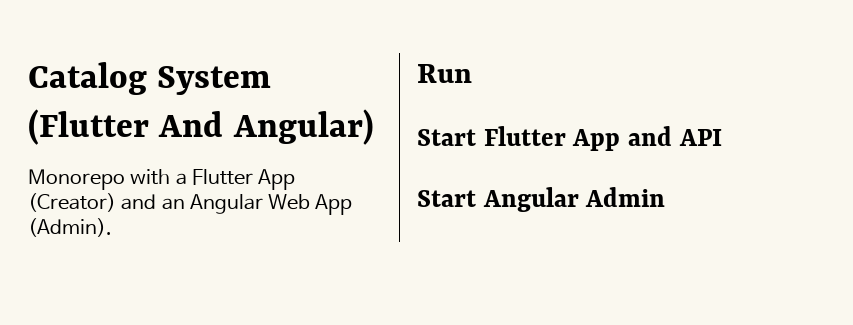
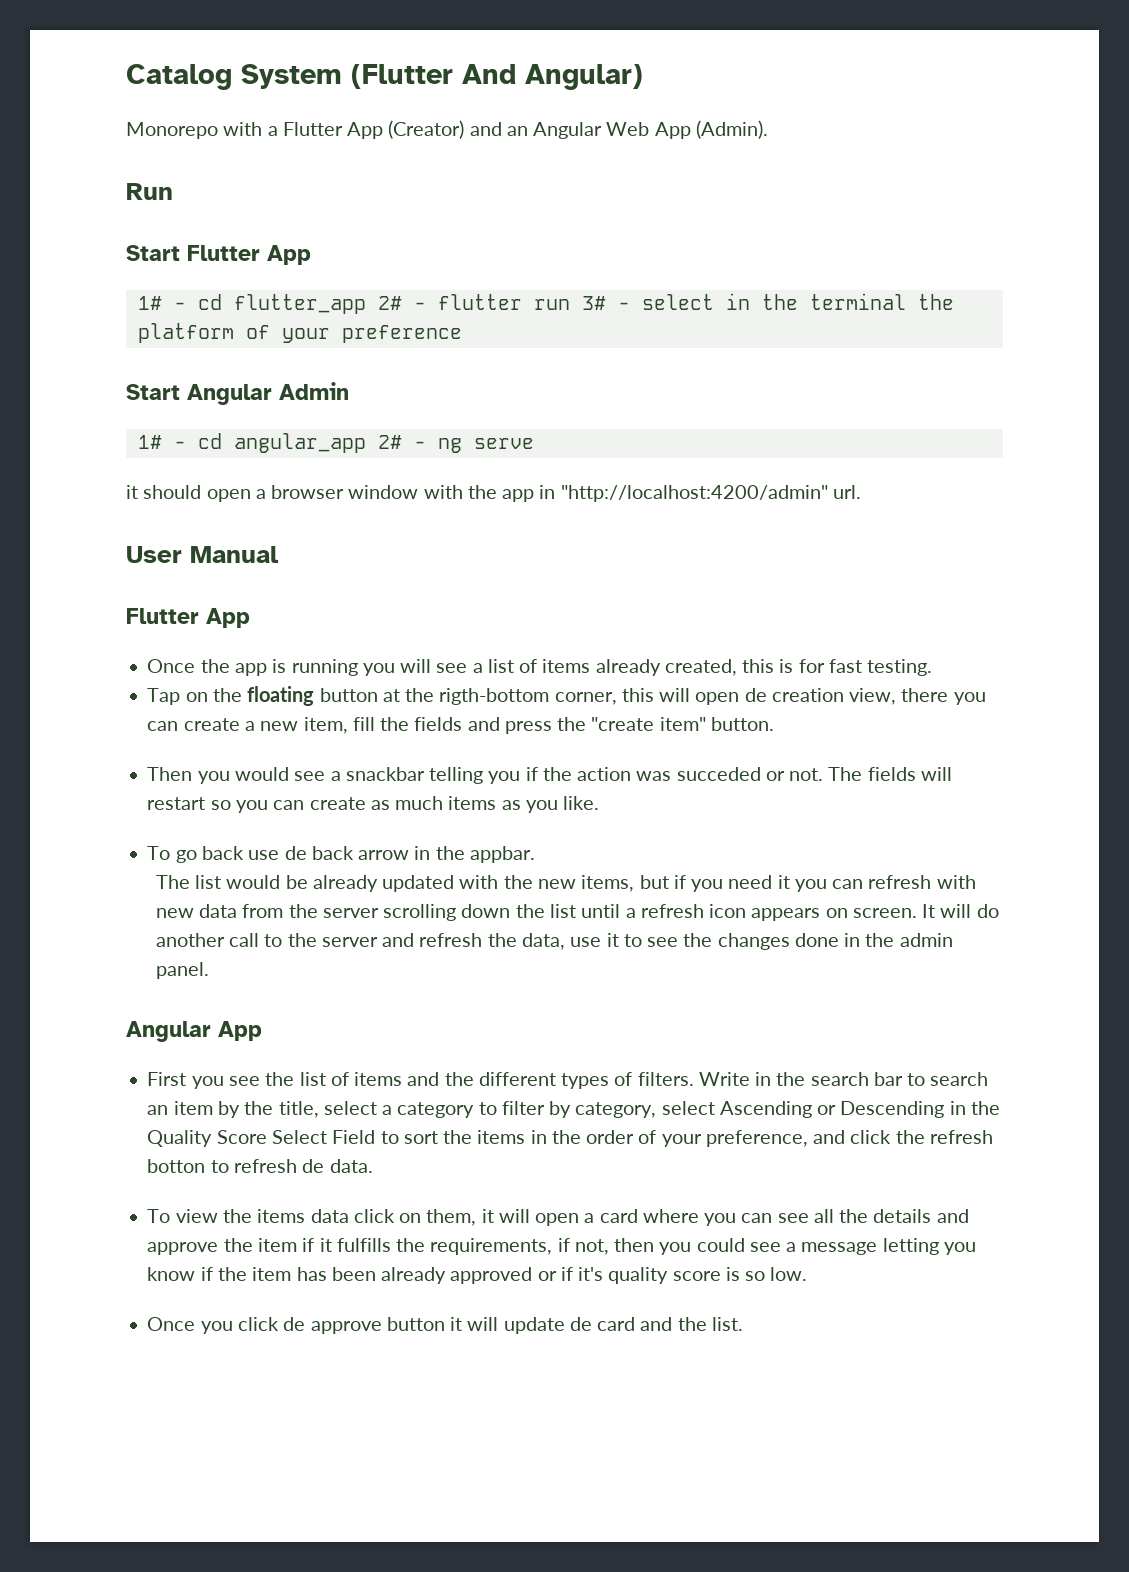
- Start Flutter App and API
+ Start Flutter App
+ 1# - cd flutter_app 2# - flutter run 3# - select in the terminal the platform of your preference
  Start Angular Admin
+ 1# - cd angular_app 2# - ng serve
+ it should open a browser window with the app in "http://localhost:4200/admin" url.
+ User Manual
+ Flutter App
+ Once the app is running you will see a list of items already created, this is for fast testing.
+ Tap on the floating button at the rigth-bottom corner, this will open de creation view, there you can create a new item, fill the fields and press the "create item" button.
+ Then you would see a snackbar telling you if the action was succeded or not. The fields will restart so you can create as much items as you like.
+ To go back use de back arrow in the appbar.
+ The list would be already updated with the new items, but if you need it you can refresh with new data from the server scrolling down the list until a refresh icon appears on screen. It will do another call to the server and refresh the data, use it to see the changes done in the admin panel.
+ Angular App
+ First you see the list of items and the different types of filters. Write in the search bar to search an item by the title, select a category to filter by category, select Ascending or Descending in the Quality Score Select Field to sort the items in the order of your preference, and click the refresh botton to refresh de data.
+ To view the items data click on them, it will open a card where you can see all the details and approve the item if it fulfills the requirements, if not, then you could see a message letting you know if the item has been already approved or if it's quality score is so low.
+ Once you click de approve button it will update de card and the list.

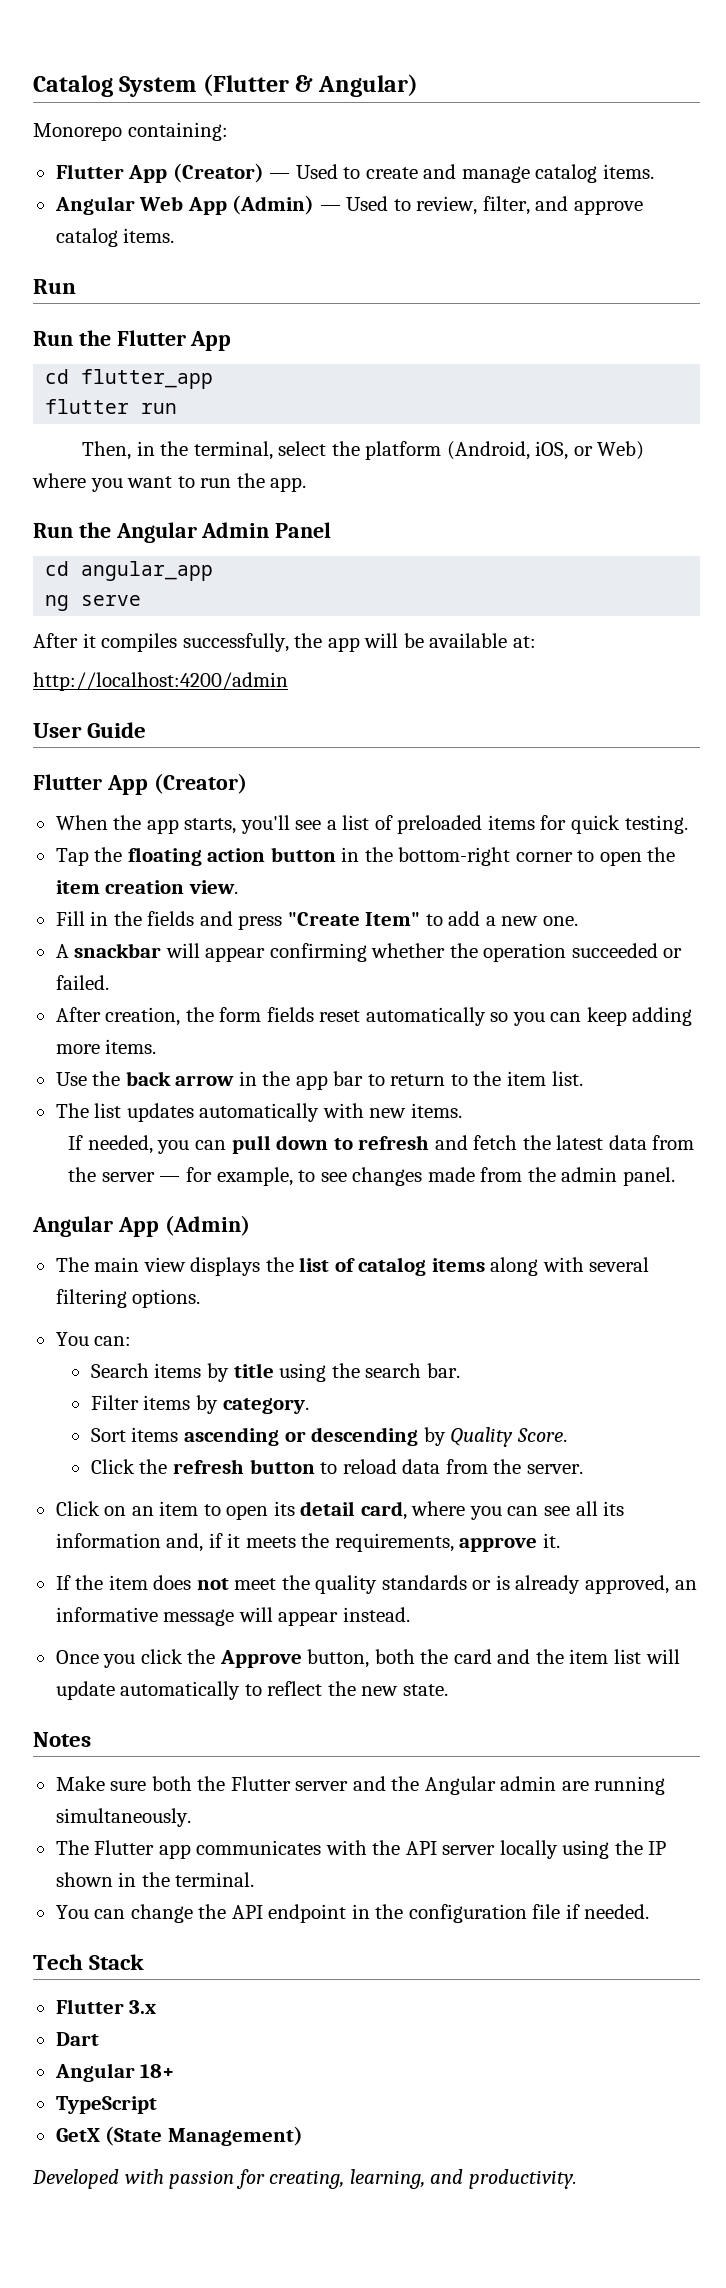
- Catalog System (Flutter And Angular)
+ Catalog System (Flutter & Angular)
- Monorepo with a Flutter App (Creator) and an Angular Web App (Admin).
+ Monorepo containing:
+ Flutter App (Creator) — Used to create and manage catalog items.
+ Angular Web App (Admin) — Used to review, filter, and approve catalog items.
- Start Flutter App
- 1# - cd flutter_app 2# - flutter run 3# - select in the terminal the platform of your preference
- Start Angular Admin
- 1# - cd angular_app 2# - ng serve
+ Run the Flutter App
+ cd flutter_app
+ flutter run
+ Then, in the terminal, select the platform (Android, iOS, or Web) where you want to run the app.
+ Run the Angular Admin Panel
+ cd angular_app
+ ng serve
- it should open a browser window with the app in "http://localhost:4200/admin" url.
+ After it compiles successfully, the app will be available at:
+ http://localhost:4200/admin
- User Manual
- Flutter App
- Once the app is running you will see a list of items already created, this is for fast testing.
+ User Guide
+ Flutter App (Creator)
+ When the app starts, you'll see a list of preloaded items for quick testing.
- Tap on the floating button at the rigth-bottom corner, this will open de creation view, there you can create a new item, fill the fields and press the "create item" button.
- Then you would see a snackbar telling you if the action was succeded or not. The fields will restart so you can create as much items as you like.
- To go back use de back arrow in the appbar.
- The list would be already updated with the new items, but if you need it you can refresh with new data from the server scrolling down the list until a refresh icon appears on screen. It will do another call to the server and refresh the data, use it to see the changes done in the admin panel.
+ Tap the floating action button in the bottom-right corner to open the item creation view.
+ Fill in the fields and press "Create Item" to add a new one.
+ A snackbar will appear confirming whether the operation succeeded or failed.
+ After creation, the form fields reset automatically so you can keep adding more items.
+ Use the back arrow in the app bar to return to the item list.
+ The list updates automatically with new items.
+ If needed, you can pull down to refresh and fetch the latest data from the server — for example, to see changes made from the admin panel.
- Angular App
- First you see the list of items and the different types of filters. Write in the search bar to search an item by the title, select a category to filter by category, select Ascending or Descending in the Quality Score Select Field to sort the items in the order of your preference, and click the refresh botton to refresh de data.
- To view the items data click on them, it will open a card where you can see all the details and approve the item if it fulfills the requirements, if not, then you could see a message letting you know if the item has been already approved or if it's quality score is so low.
- Once you click de approve button it will update de card and the list.
+ Angular App (Admin)
+ The main view displays the list of catalog items along with several filtering options.
+ You can:
+ Search items by title using the search bar.
+ Filter items by category.
+ Sort items ascending or descending by Quality Score.
+ Click the refresh button to reload data from the server.
+ Click on an item to open its detail card, where you can see all its information and, if it meets the requirements, approve it.
+ If the item does not meet the quality standards or is already approved, an informative message will appear instead.
+ Once you click the Approve button, both the card and the item list will update automatically to reflect the new state.
+ Notes
+ Make sure both the Flutter server and the Angular admin are running simultaneously.
+ The Flutter app communicates with the API server locally using the IP shown in the terminal.
+ You can change the API endpoint in the configuration file if needed.
+ Tech Stack
+ Flutter 3.x
+ Dart
+ Angular 18+
+ TypeScript
+ GetX (State Management)
+ Developed with passion for creating, learning, and productivity.

